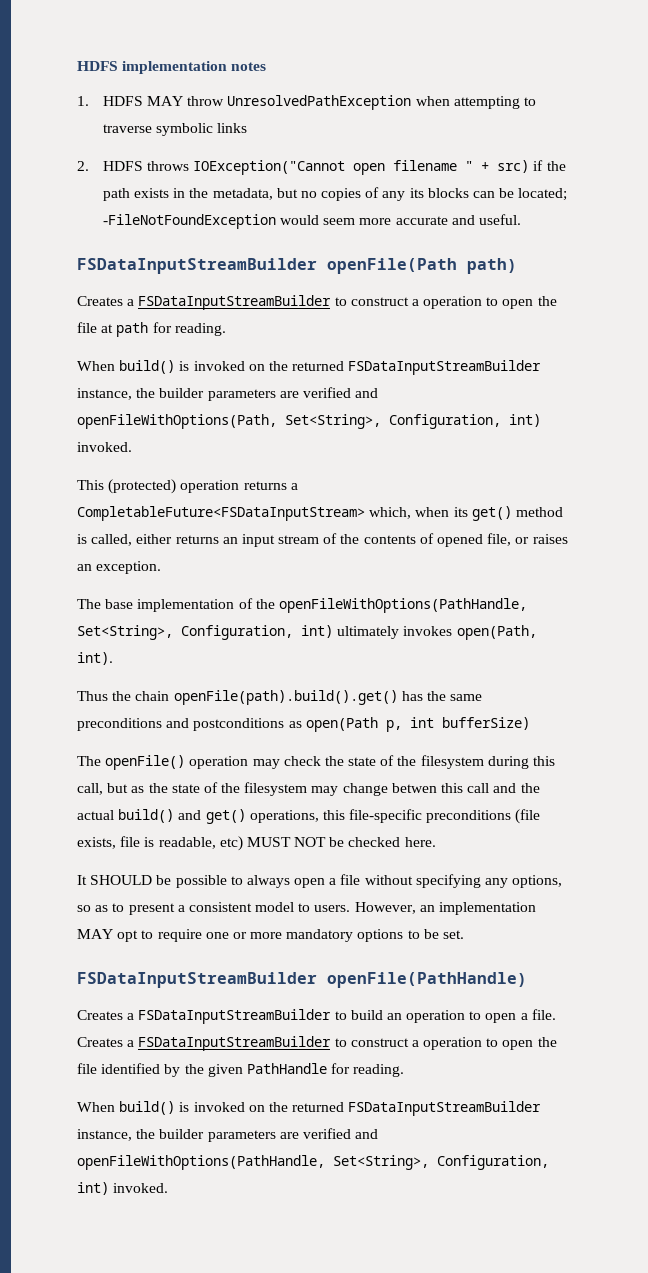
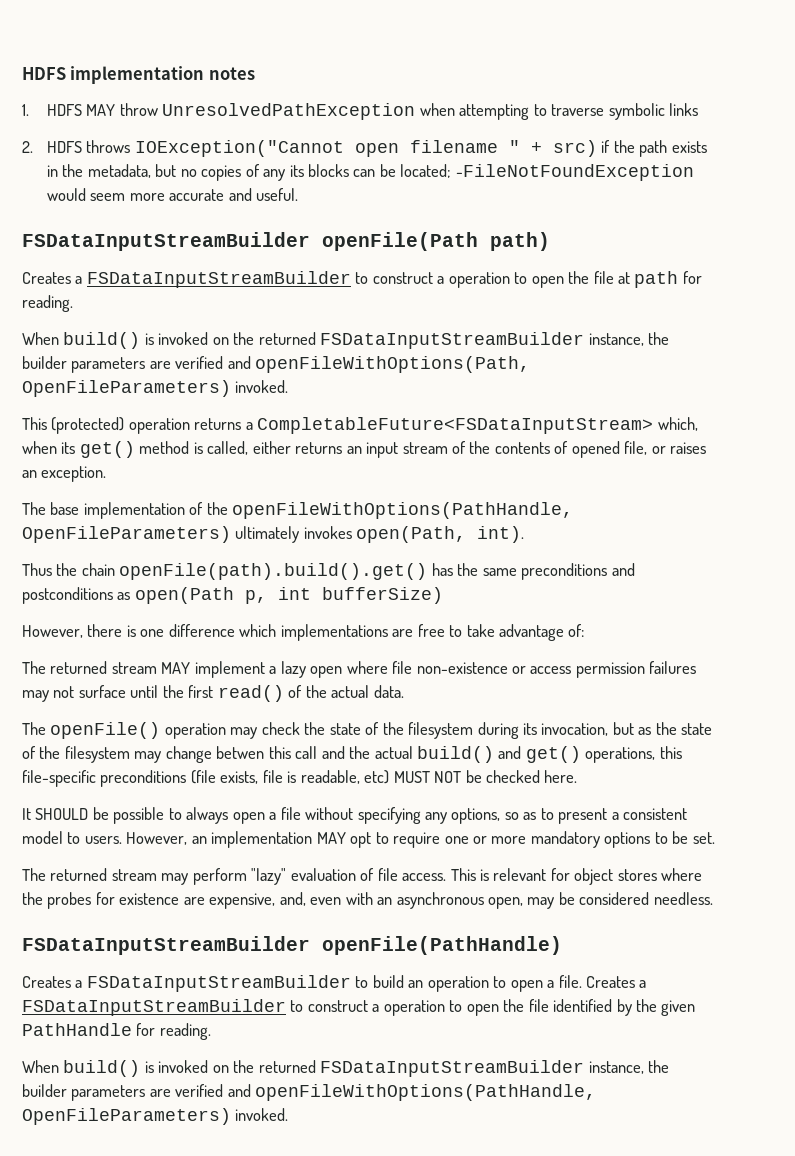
- When build() is invoked on the returned FSDataInputStreamBuilder instance, the builder parameters are verified and openFileWithOptions(Path, Set<String>, Configuration, int) invoked.
+ When build() is invoked on the returned FSDataInputStreamBuilder instance, the builder parameters are verified and openFileWithOptions(Path, OpenFileParameters) invoked.
- The base implementation of the openFileWithOptions(PathHandle, Set<String>, Configuration, int) ultimately invokes open(Path, int).
+ The base implementation of the openFileWithOptions(PathHandle, OpenFileParameters) ultimately invokes open(Path, int).
+ However, there is one difference which implementations are free to take advantage of:
+ The returned stream MAY implement a lazy open where file non-existence or access permission failures may not surface until the first read() of the actual data.
- The openFile() operation may check the state of the filesystem during this call, but as the state of the filesystem may change betwen this call and the actual build() and get() operations, this file-specific preconditions (file exists, file is readable, etc) MUST NOT be checked here.
+ The openFile() operation may check the state of the filesystem during its invocation, but as the state of the filesystem may change betwen this call and the actual build() and get() operations, this file-specific preconditions (file exists, file is readable, etc) MUST NOT be checked here.
+ The returned stream may perform "lazy" evaluation of file access. This is relevant for object stores where the probes for existence are expensive, and, even with an asynchronous open, may be considered needless.
- When build() is invoked on the returned FSDataInputStreamBuilder instance, the builder parameters are verified and openFileWithOptions(PathHandle, Set<String>, Configuration, int) invoked.
+ When build() is invoked on the returned FSDataInputStreamBuilder instance, the builder parameters are verified and openFileWithOptions(PathHandle, OpenFileParameters) invoked.

